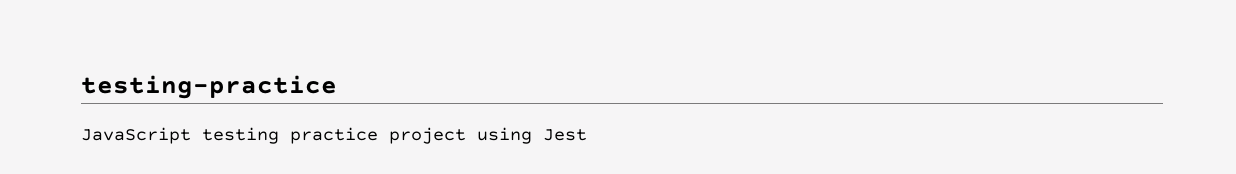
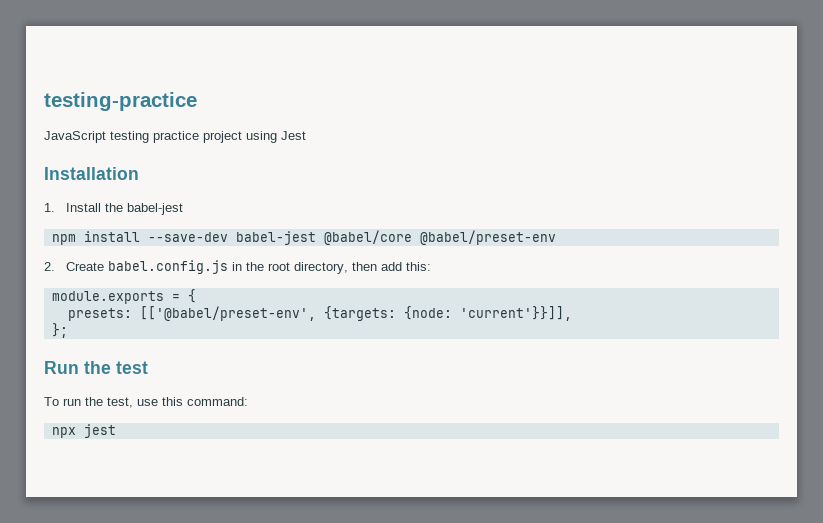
+ Installation
+ 1. Install the babel-jest
+ npm install --save-dev babel-jest @babel/core @babel/preset-env
+ 2. Create babel.config.js in the root directory, then add this:
+ module.exports = {
+ presets: [['@babel/preset-env', {targets: {node: 'current'}}]],
+ };
+ Run the test
+ To run the test, use this command:
+ npx jest

